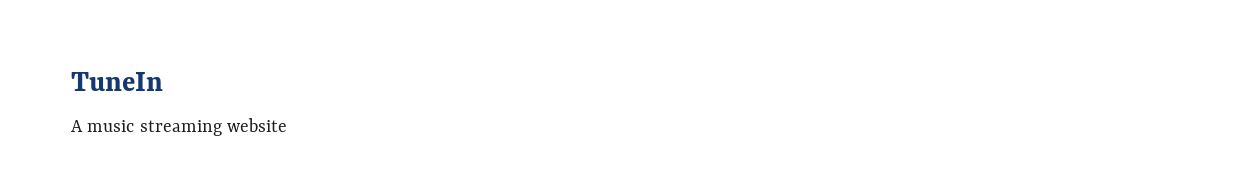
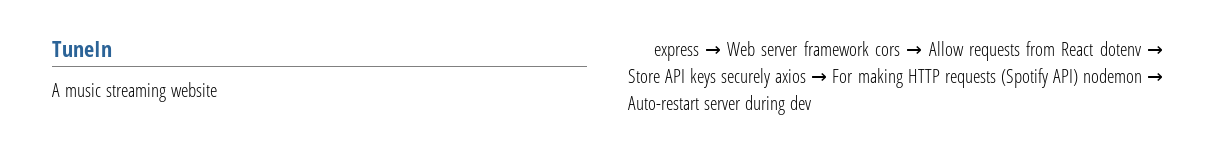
+ express → Web server framework cors → Allow requests from React dotenv → Store API keys securely axios → For making HTTP requests (Spotify API) nodemon → Auto-restart server during dev

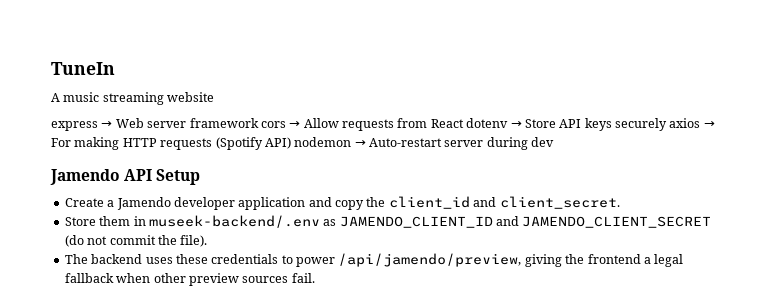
+ Jamendo API Setup
+ Create a Jamendo developer application and copy the client_id and client_secret.
+ Store them in museek-backend/.env as JAMENDO_CLIENT_ID and JAMENDO_CLIENT_SECRET (do not commit the file).
+ The backend uses these credentials to power /api/jamendo/preview, giving the frontend a legal fallback when other preview sources fail.

